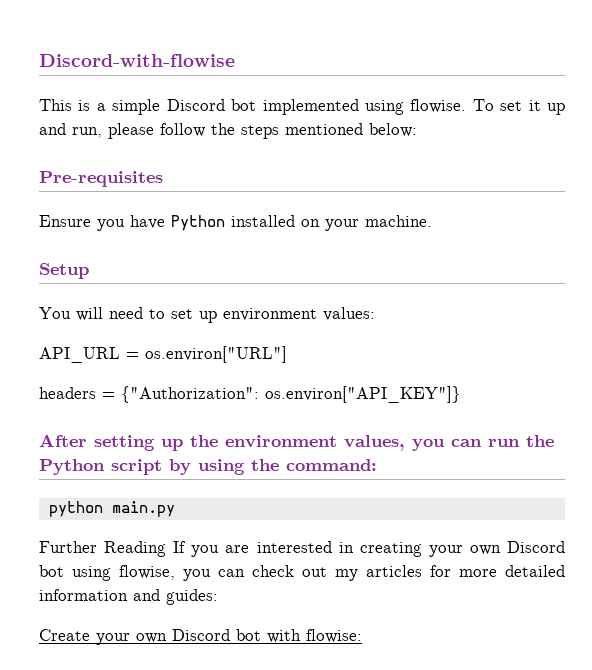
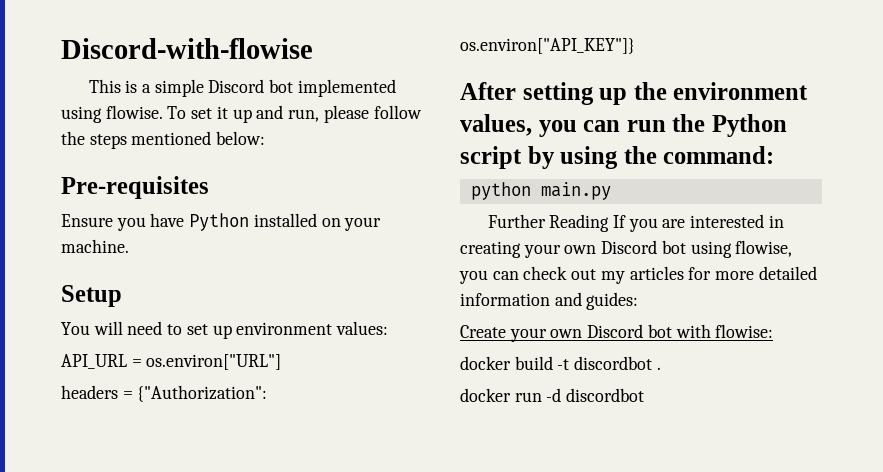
+ docker build -t discordbot .
+ docker run -d discordbot

